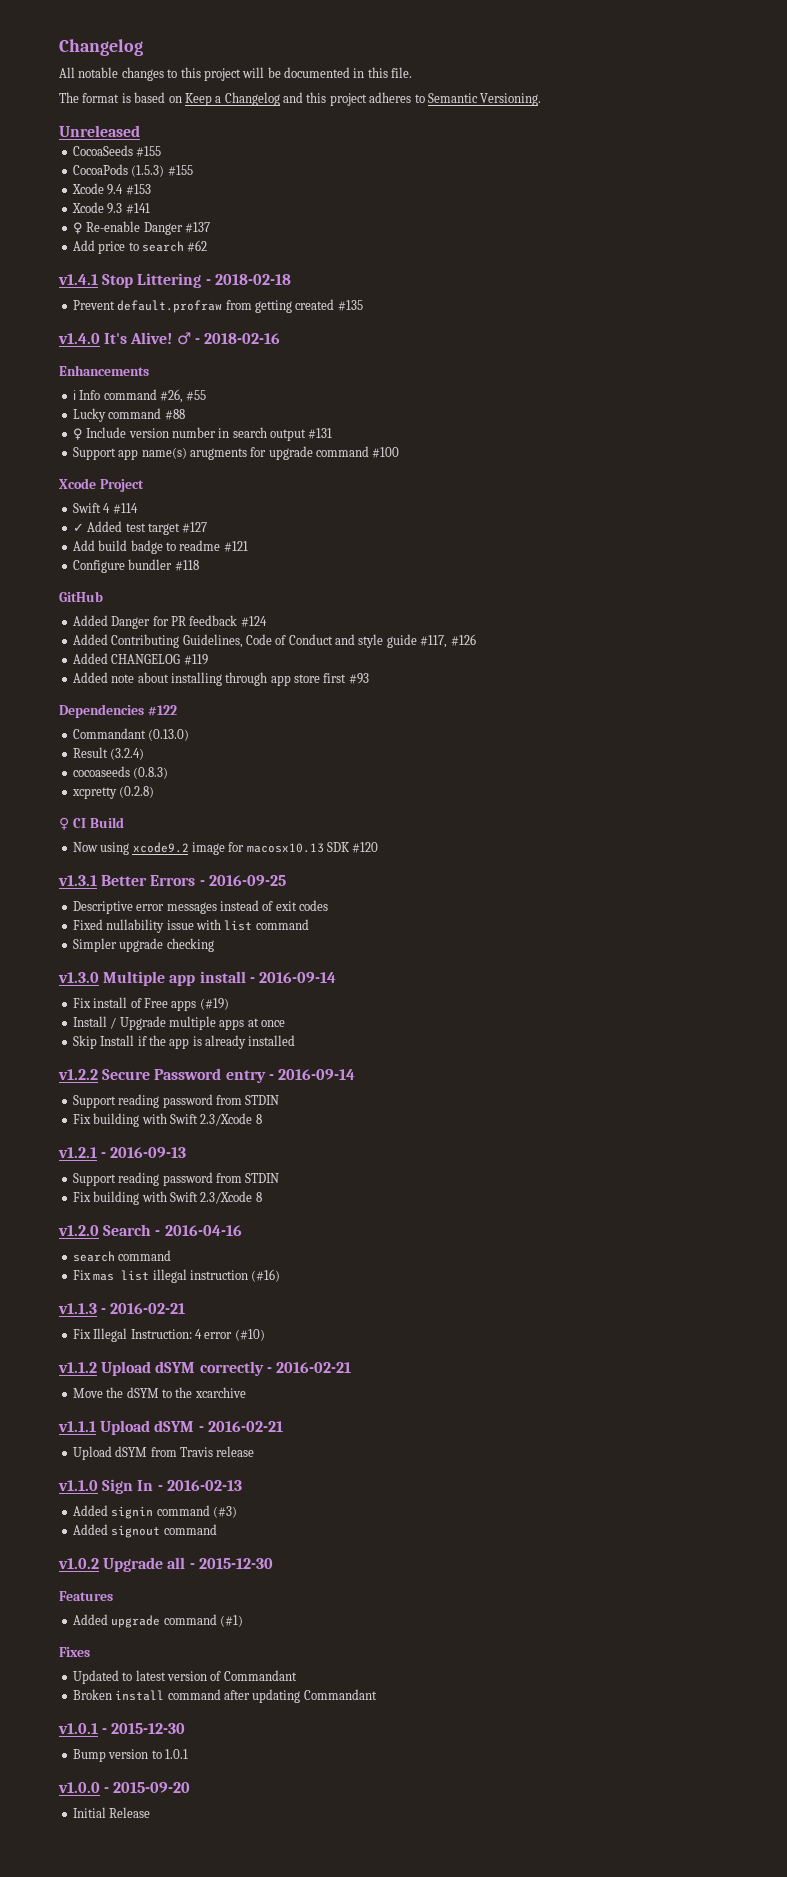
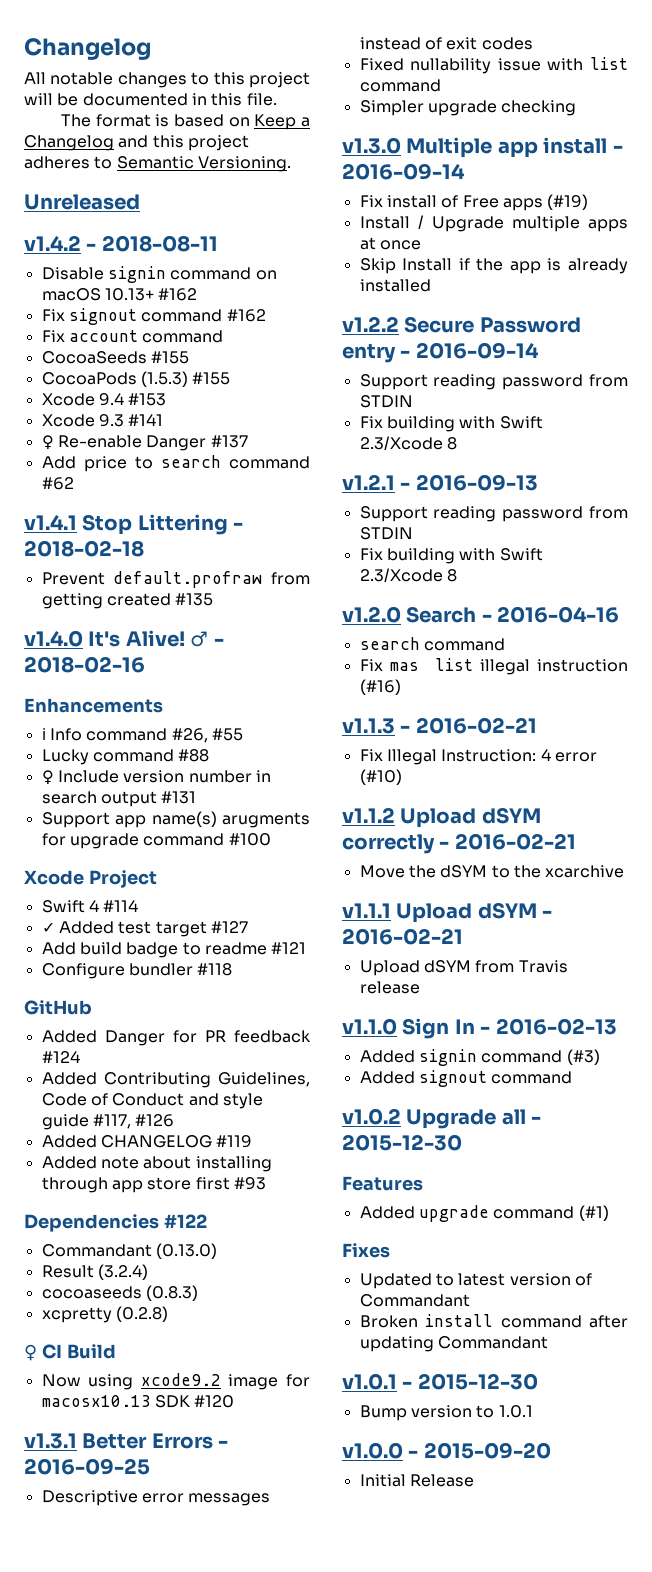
+ v1.4.2 - 2018-08-11
+ Disable signin command on macOS 10.13+ #162
+ Fix signout command #162
+ Fix account command
- Add price to search #62
+ Add price to search command #62

